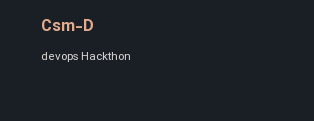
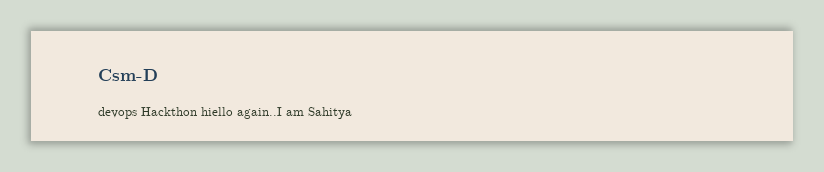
- devops Hackthon
+ devops Hackthon hiello again..I am Sahitya

